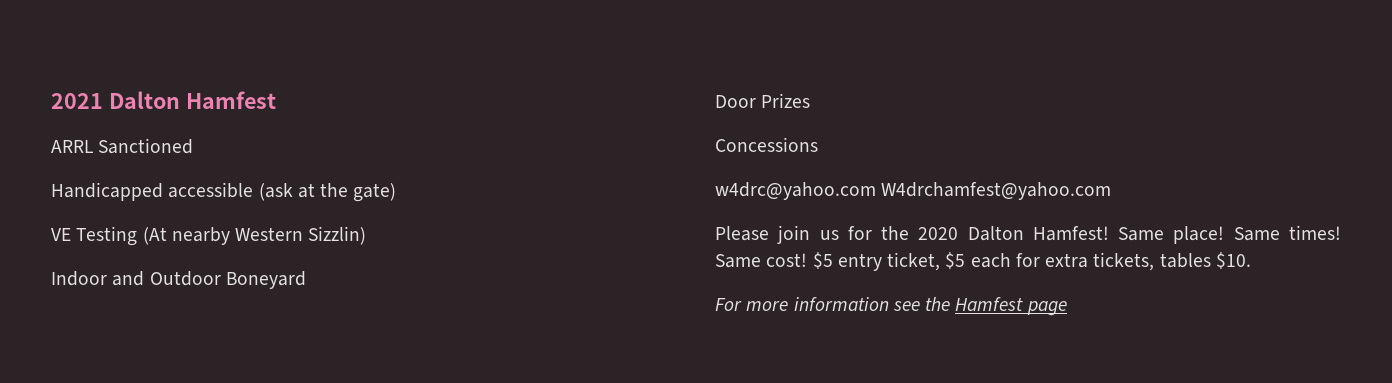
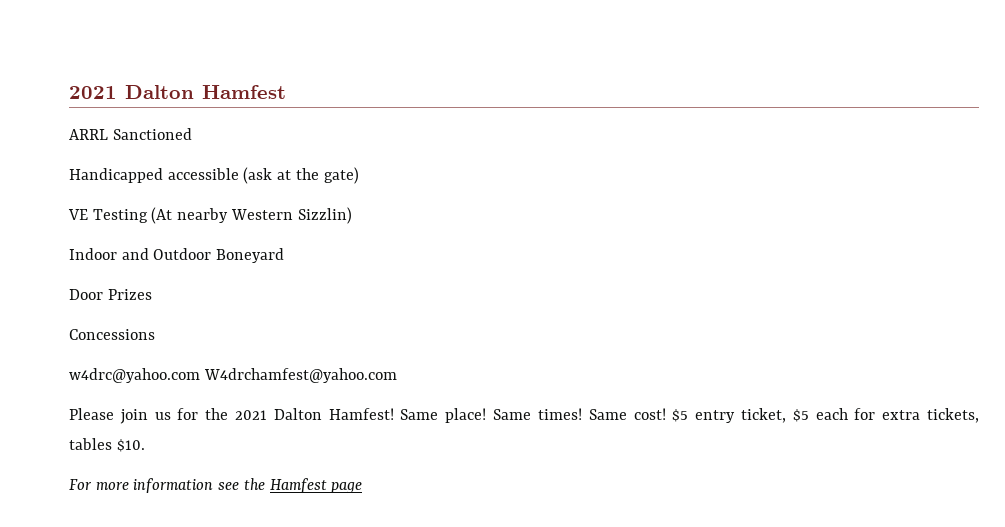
- Please join us for the 2020 Dalton Hamfest!
+ Please join us for the 2021 Dalton Hamfest!

